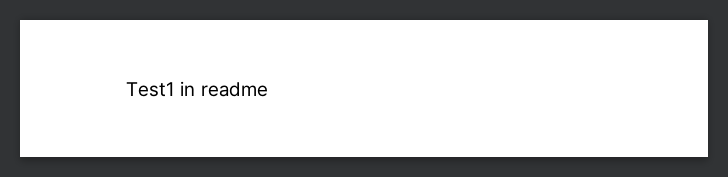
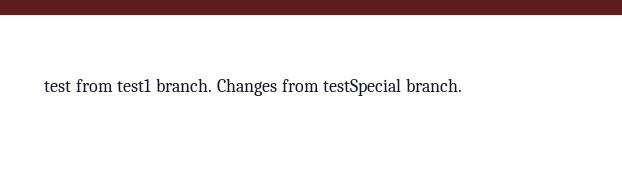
- Test1 in readme
+ test from test1 branch. Changes from testSpecial branch.

